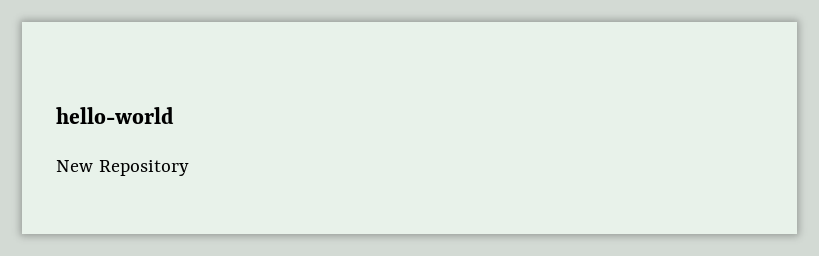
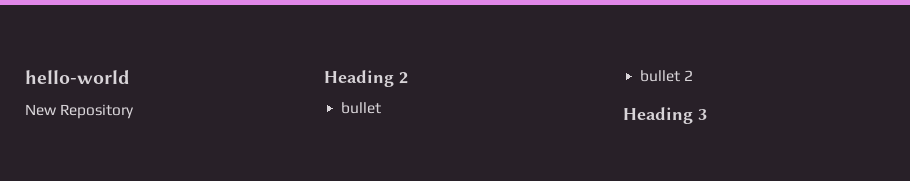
+ Heading 2
+ bullet
+ bullet 2
+ Heading 3

